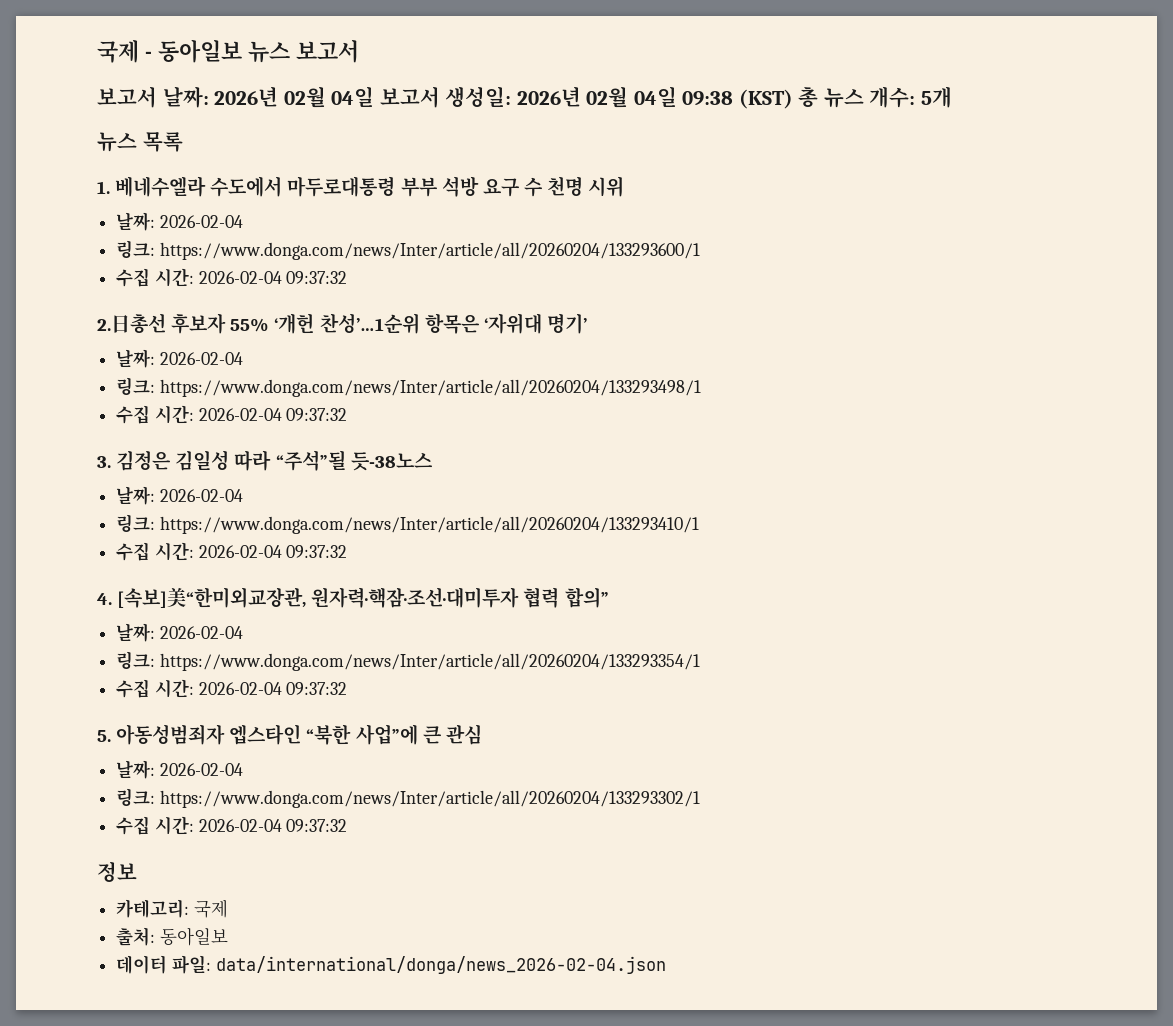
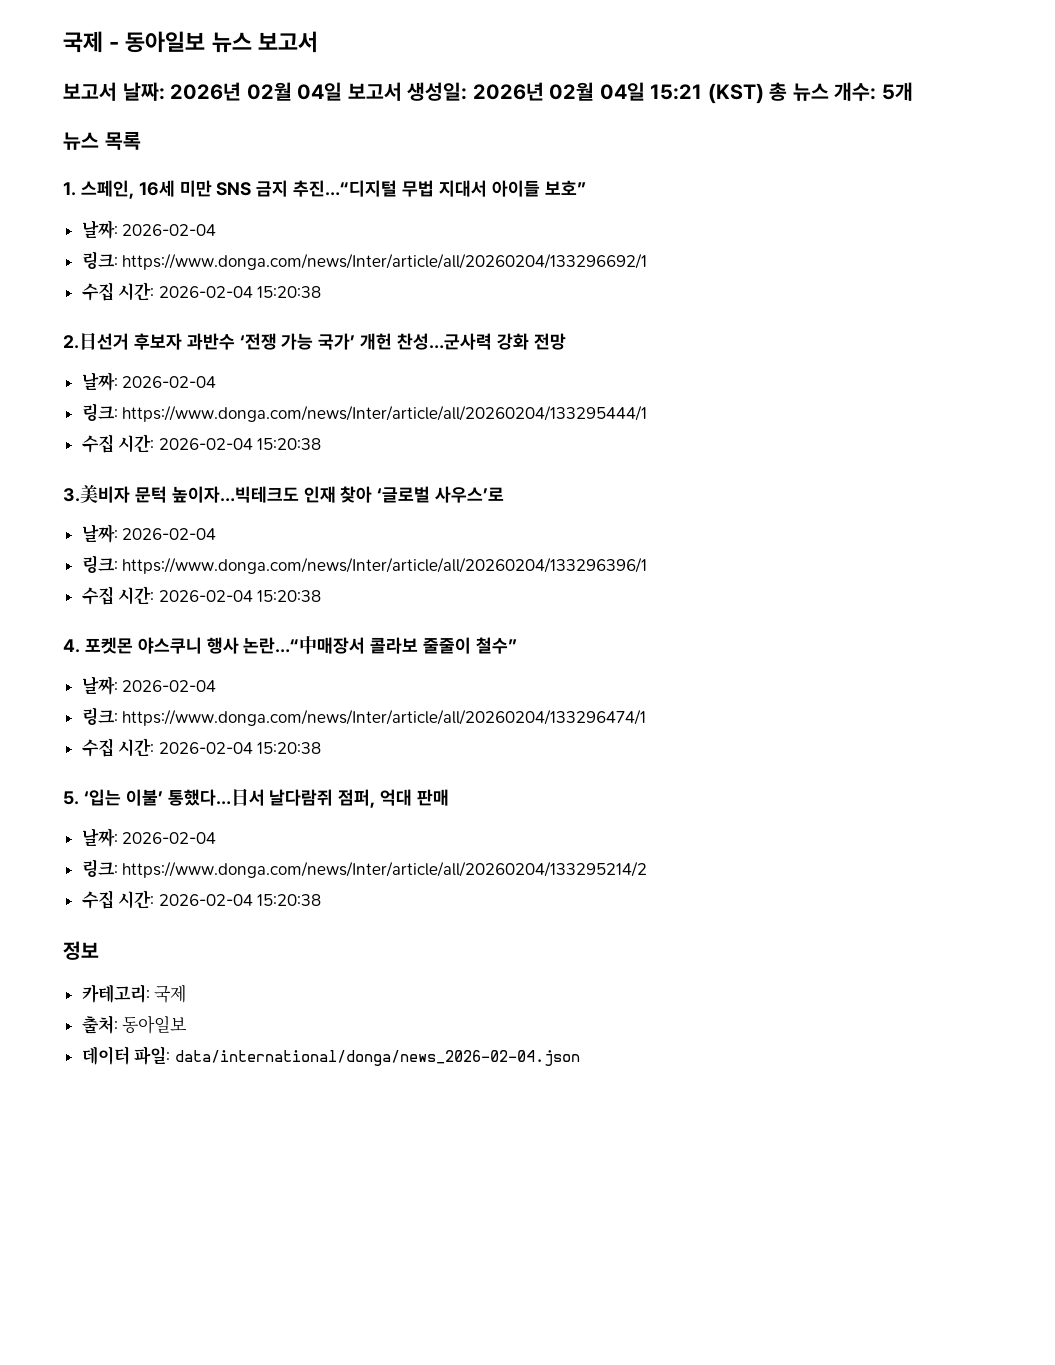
- 보고서 날짜: 2026년 02월 04일 보고서 생성일: 2026년 02월 04일 09:38 (KST) 총 뉴스 개수: 5개
+ 보고서 날짜: 2026년 02월 04일 보고서 생성일: 2026년 02월 04일 15:21 (KST) 총 뉴스 개수: 5개
- 1. 베네수엘라 수도에서 마두로대통령 부부 석방 요구 수 천명 시위
+ 1. 스페인, 16세 미만 SNS 금지 추진…“디지털 무법 지대서 아이들 보호”
  날짜: 2026-02-04
- 링크: https://www.donga.com/news/Inter/article/all/20260204/133293600/1
- 수집 시간: 2026-02-04 09:37:32
+ 링크: https://www.donga.com/news/Inter/article/all/20260204/133296692/1
+ 수집 시간: 2026-02-04 15:20:38
- 2.日총선 후보자 55% ‘개헌 찬성’…1순위 항목은 ‘자위대 명기’
+ 2.日선거 후보자 과반수 ‘전쟁 가능 국가’ 개헌 찬성…군사력 강화 전망
  날짜: 2026-02-04
- 링크: https://www.donga.com/news/Inter/article/all/20260204/133293498/1
- 수집 시간: 2026-02-04 09:37:32
+ 링크: https://www.donga.com/news/Inter/article/all/20260204/133295444/1
+ 수집 시간: 2026-02-04 15:20:38
- 3. 김정은 김일성 따라 “주석”될 듯-38노스
+ 3.美비자 문턱 높이자…빅테크도 인재 찾아 ‘글로벌 사우스’로
  날짜: 2026-02-04
- 링크: https://www.donga.com/news/Inter/article/all/20260204/133293410/1
- 수집 시간: 2026-02-04 09:37:32
+ 링크: https://www.donga.com/news/Inter/article/all/20260204/133296396/1
+ 수집 시간: 2026-02-04 15:20:38
- 4. [속보]美“한미외교장관, 원자력·핵잠·조선·대미투자 협력 합의”
+ 4. 포켓몬 야스쿠니 행사 논란…“中매장서 콜라보 줄줄이 철수”
  날짜: 2026-02-04
- 링크: https://www.donga.com/news/Inter/article/all/20260204/133293354/1
- 수집 시간: 2026-02-04 09:37:32
+ 링크: https://www.donga.com/news/Inter/article/all/20260204/133296474/1
+ 수집 시간: 2026-02-04 15:20:38
- 5. 아동성범죄자 엡스타인 “북한 사업”에 큰 관심
+ 5. ‘입는 이불’ 통했다…日서 날다람쥐 점퍼, 억대 판매
  날짜: 2026-02-04
- 링크: https://www.donga.com/news/Inter/article/all/20260204/133293302/1
- 수집 시간: 2026-02-04 09:37:32
+ 링크: https://www.donga.com/news/Inter/article/all/20260204/133295214/2
+ 수집 시간: 2026-02-04 15:20:38

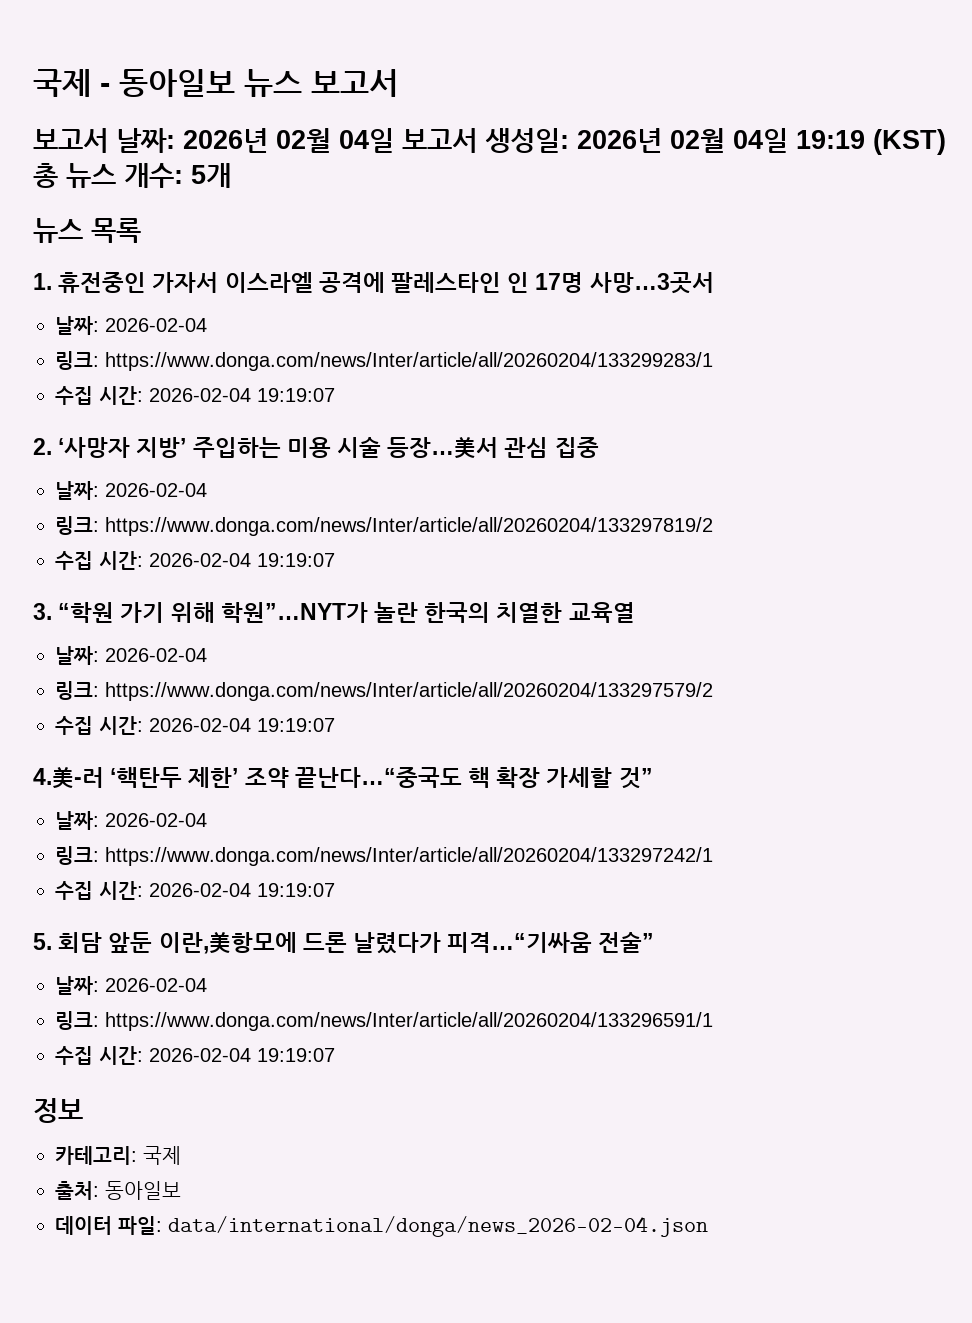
- 보고서 날짜: 2026년 02월 04일 보고서 생성일: 2026년 02월 04일 15:21 (KST) 총 뉴스 개수: 5개
+ 보고서 날짜: 2026년 02월 04일 보고서 생성일: 2026년 02월 04일 19:19 (KST) 총 뉴스 개수: 5개
- 1. 스페인, 16세 미만 SNS 금지 추진…“디지털 무법 지대서 아이들 보호”
+ 1. 휴전중인 가자서 이스라엘 공격에 팔레스타인 인 17명 사망…3곳서
  날짜: 2026-02-04
- 링크: https://www.donga.com/news/Inter/article/all/20260204/133296692/1
- 수집 시간: 2026-02-04 15:20:38
+ 링크: https://www.donga.com/news/Inter/article/all/20260204/133299283/1
+ 수집 시간: 2026-02-04 19:19:07
- 2.日선거 후보자 과반수 ‘전쟁 가능 국가’ 개헌 찬성…군사력 강화 전망
+ 2. ‘사망자 지방’ 주입하는 미용 시술 등장…美서 관심 집중
  날짜: 2026-02-04
- 링크: https://www.donga.com/news/Inter/article/all/20260204/133295444/1
- 수집 시간: 2026-02-04 15:20:38
+ 링크: https://www.donga.com/news/Inter/article/all/20260204/133297819/2
+ 수집 시간: 2026-02-04 19:19:07
- 3.美비자 문턱 높이자…빅테크도 인재 찾아 ‘글로벌 사우스’로
+ 3. “학원 가기 위해 학원”…NYT가 놀란 한국의 치열한 교육열
  날짜: 2026-02-04
- 링크: https://www.donga.com/news/Inter/article/all/20260204/133296396/1
- 수집 시간: 2026-02-04 15:20:38
+ 링크: https://www.donga.com/news/Inter/article/all/20260204/133297579/2
+ 수집 시간: 2026-02-04 19:19:07
- 4. 포켓몬 야스쿠니 행사 논란…“中매장서 콜라보 줄줄이 철수”
+ 4.美-러 ‘핵탄두 제한’ 조약 끝난다…“중국도 핵 확장 가세할 것”
  날짜: 2026-02-04
- 링크: https://www.donga.com/news/Inter/article/all/20260204/133296474/1
- 수집 시간: 2026-02-04 15:20:38
+ 링크: https://www.donga.com/news/Inter/article/all/20260204/133297242/1
+ 수집 시간: 2026-02-04 19:19:07
- 5. ‘입는 이불’ 통했다…日서 날다람쥐 점퍼, 억대 판매
+ 5. 회담 앞둔 이란,美항모에 드론 날렸다가 피격…“기싸움 전술”
  날짜: 2026-02-04
- 링크: https://www.donga.com/news/Inter/article/all/20260204/133295214/2
- 수집 시간: 2026-02-04 15:20:38
+ 링크: https://www.donga.com/news/Inter/article/all/20260204/133296591/1
+ 수집 시간: 2026-02-04 19:19:07

